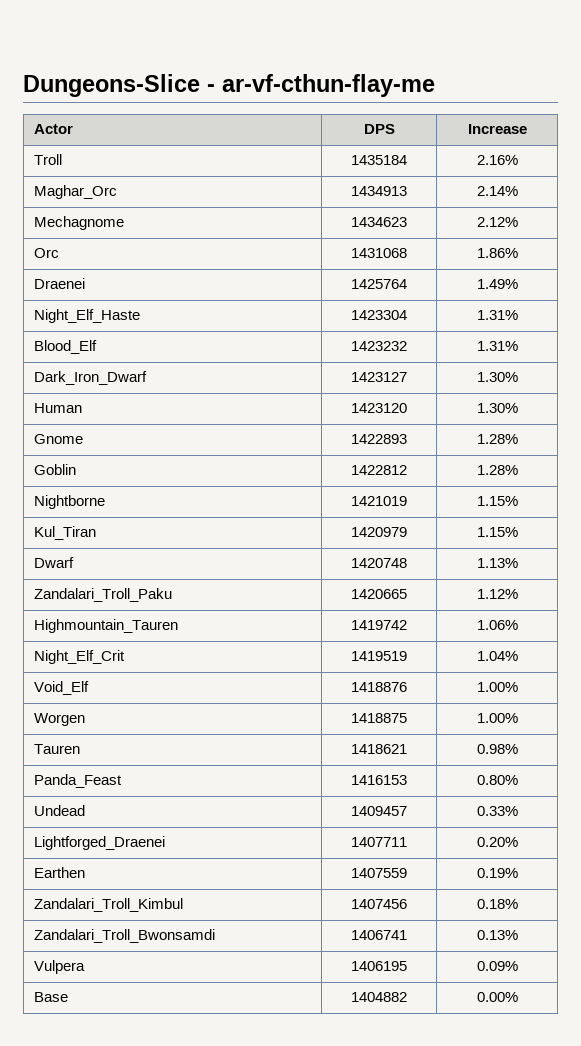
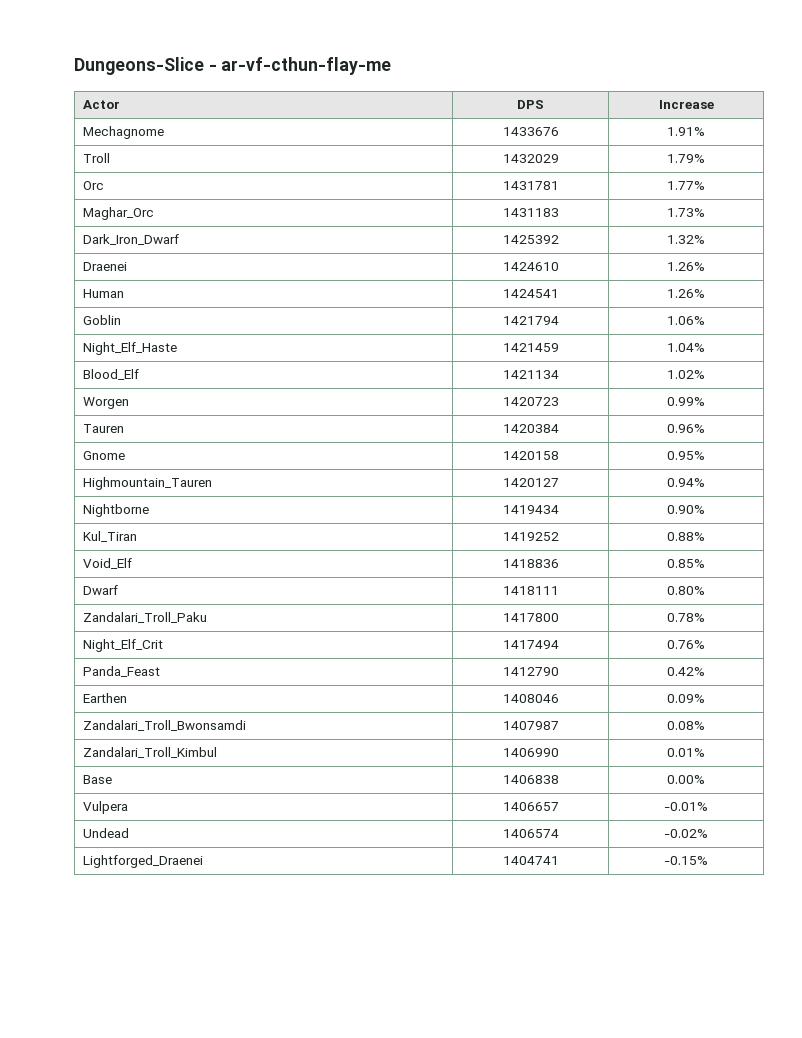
- Troll | 1435184 | 2.16%
- Maghar_Orc | 1434913 | 2.14%
- Mechagnome | 1434623 | 2.12%
- Orc | 1431068 | 1.86%
- Draenei | 1425764 | 1.49%
+ Mechagnome | 1433676 | 1.91%
+ Troll | 1432029 | 1.79%
+ Orc | 1431781 | 1.77%
+ Maghar_Orc | 1431183 | 1.73%
+ Dark_Iron_Dwarf | 1425392 | 1.32%
+ Draenei | 1424610 | 1.26%
+ Human | 1424541 | 1.26%
+ Goblin | 1421794 | 1.06%
- Night_Elf_Haste | 1423304 | 1.31%
+ Night_Elf_Haste | 1421459 | 1.04%
- Blood_Elf | 1423232 | 1.31%
- Dark_Iron_Dwarf | 1423127 | 1.30%
- Human | 1423120 | 1.30%
- Gnome | 1422893 | 1.28%
- Goblin | 1422812 | 1.28%
+ Blood_Elf | 1421134 | 1.02%
+ Worgen | 1420723 | 0.99%
+ Tauren | 1420384 | 0.96%
+ Gnome | 1420158 | 0.95%
+ Highmountain_Tauren | 1420127 | 0.94%
- Nightborne | 1421019 | 1.15%
+ Nightborne | 1419434 | 0.90%
- Kul_Tiran | 1420979 | 1.15%
+ Kul_Tiran | 1419252 | 0.88%
+ Void_Elf | 1418836 | 0.85%
- Dwarf | 1420748 | 1.13%
+ Dwarf | 1418111 | 0.80%
- Zandalari_Troll_Paku | 1420665 | 1.12%
- Highmountain_Tauren | 1419742 | 1.06%
- Night_Elf_Crit | 1419519 | 1.04%
- Void_Elf | 1418876 | 1.00%
- Worgen | 1418875 | 1.00%
- Tauren | 1418621 | 0.98%
- Panda_Feast | 1416153 | 0.80%
+ Zandalari_Troll_Paku | 1417800 | 0.78%
+ Night_Elf_Crit | 1417494 | 0.76%
+ Panda_Feast | 1412790 | 0.42%
+ Earthen | 1408046 | 0.09%
+ Zandalari_Troll_Bwonsamdi | 1407987 | 0.08%
+ Zandalari_Troll_Kimbul | 1406990 | 0.01%
+ Base | 1406838 | 0.00%
+ Vulpera | 1406657 | -0.01%
- Undead | 1409457 | 0.33%
+ Undead | 1406574 | -0.02%
- Lightforged_Draenei | 1407711 | 0.20%
- Earthen | 1407559 | 0.19%
- Zandalari_Troll_Kimbul | 1407456 | 0.18%
- Zandalari_Troll_Bwonsamdi | 1406741 | 0.13%
- Vulpera | 1406195 | 0.09%
- Base | 1404882 | 0.00%
+ Lightforged_Draenei | 1404741 | -0.15%

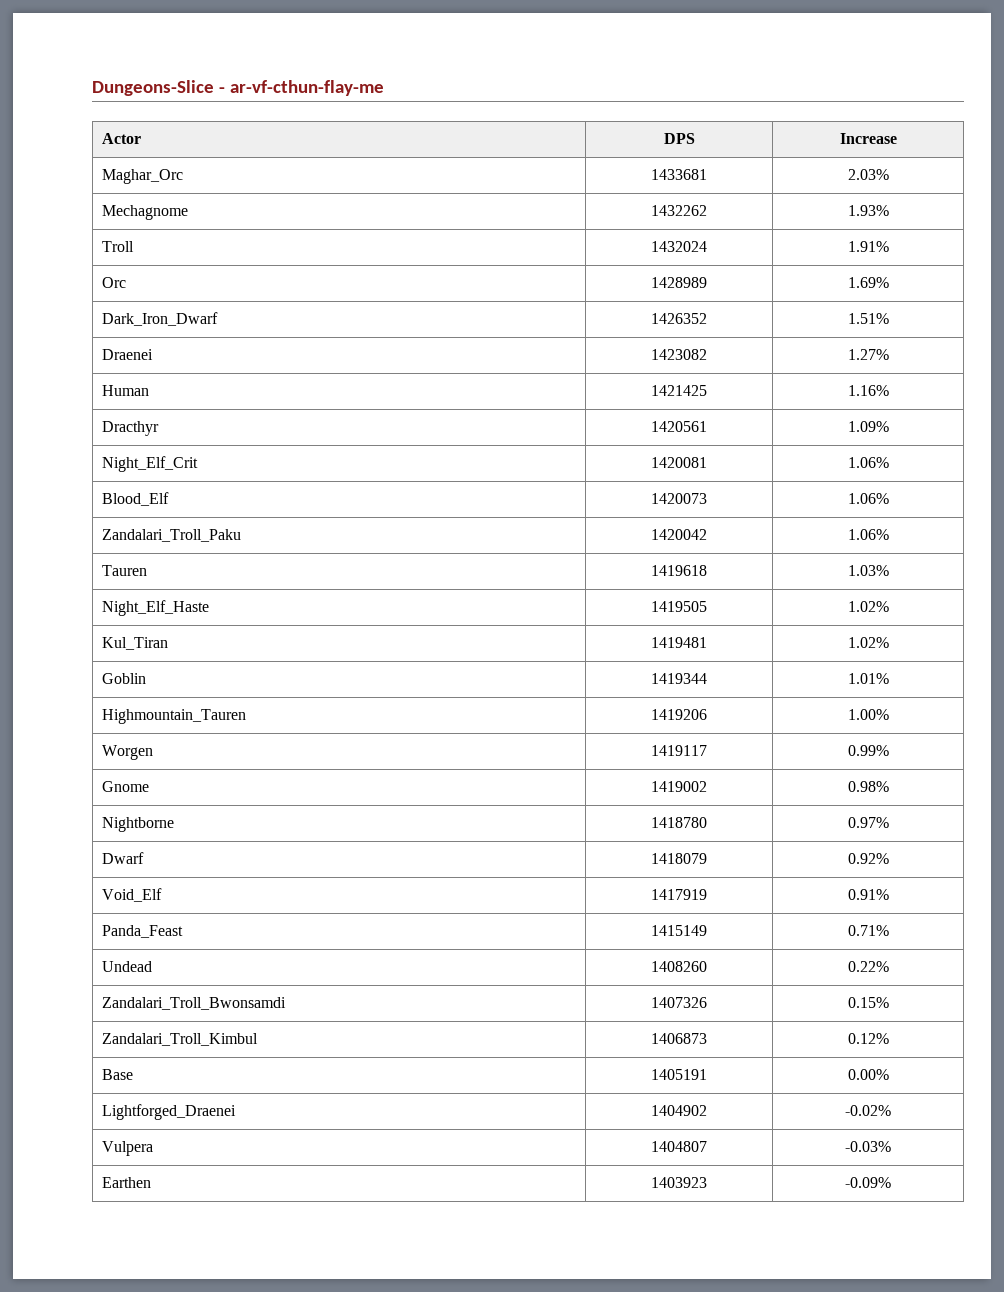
- Mechagnome | 1433676 | 1.91%
- Troll | 1432029 | 1.79%
- Orc | 1431781 | 1.77%
- Maghar_Orc | 1431183 | 1.73%
+ Maghar_Orc | 1433681 | 2.03%
+ Mechagnome | 1432262 | 1.93%
+ Troll | 1432024 | 1.91%
+ Orc | 1428989 | 1.69%
- Dark_Iron_Dwarf | 1425392 | 1.32%
+ Dark_Iron_Dwarf | 1426352 | 1.51%
- Draenei | 1424610 | 1.26%
+ Draenei | 1423082 | 1.27%
- Human | 1424541 | 1.26%
- Goblin | 1421794 | 1.06%
- Night_Elf_Haste | 1421459 | 1.04%
- Blood_Elf | 1421134 | 1.02%
+ Human | 1421425 | 1.16%
+ Dracthyr | 1420561 | 1.09%
+ Night_Elf_Crit | 1420081 | 1.06%
+ Blood_Elf | 1420073 | 1.06%
+ Zandalari_Troll_Paku | 1420042 | 1.06%
+ Tauren | 1419618 | 1.03%
+ Night_Elf_Haste | 1419505 | 1.02%
+ Kul_Tiran | 1419481 | 1.02%
+ Goblin | 1419344 | 1.01%
+ Highmountain_Tauren | 1419206 | 1.00%
- Worgen | 1420723 | 0.99%
+ Worgen | 1419117 | 0.99%
- Tauren | 1420384 | 0.96%
- Gnome | 1420158 | 0.95%
- Highmountain_Tauren | 1420127 | 0.94%
- Nightborne | 1419434 | 0.90%
- Kul_Tiran | 1419252 | 0.88%
- Void_Elf | 1418836 | 0.85%
- Dwarf | 1418111 | 0.80%
- Zandalari_Troll_Paku | 1417800 | 0.78%
- Night_Elf_Crit | 1417494 | 0.76%
- Panda_Feast | 1412790 | 0.42%
- Earthen | 1408046 | 0.09%
- Zandalari_Troll_Bwonsamdi | 1407987 | 0.08%
- Zandalari_Troll_Kimbul | 1406990 | 0.01%
- Base | 1406838 | 0.00%
- Vulpera | 1406657 | -0.01%
- Undead | 1406574 | -0.02%
- Lightforged_Draenei | 1404741 | -0.15%
+ Gnome | 1419002 | 0.98%
+ Nightborne | 1418780 | 0.97%
+ Dwarf | 1418079 | 0.92%
+ Void_Elf | 1417919 | 0.91%
+ Panda_Feast | 1415149 | 0.71%
+ Undead | 1408260 | 0.22%
+ Zandalari_Troll_Bwonsamdi | 1407326 | 0.15%
+ Zandalari_Troll_Kimbul | 1406873 | 0.12%
+ Base | 1405191 | 0.00%
+ Lightforged_Draenei | 1404902 | -0.02%
+ Vulpera | 1404807 | -0.03%
+ Earthen | 1403923 | -0.09%

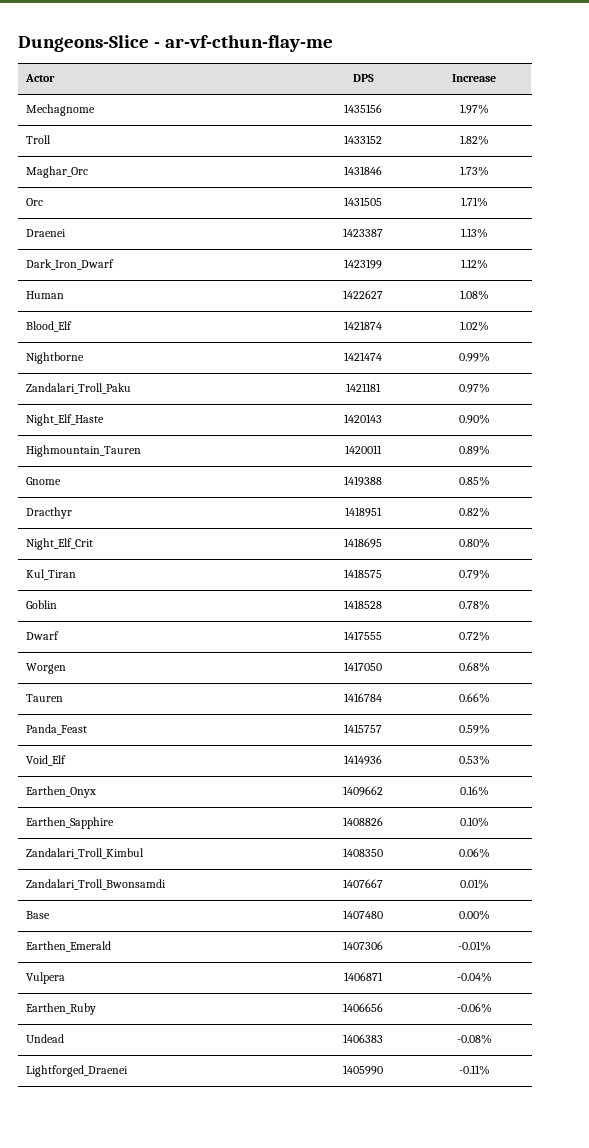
- Maghar_Orc | 1433681 | 2.03%
- Mechagnome | 1432262 | 1.93%
+ Mechagnome | 1435156 | 1.97%
- Troll | 1432024 | 1.91%
- Orc | 1428989 | 1.69%
- Dark_Iron_Dwarf | 1426352 | 1.51%
- Draenei | 1423082 | 1.27%
- Human | 1421425 | 1.16%
+ Troll | 1433152 | 1.82%
+ Maghar_Orc | 1431846 | 1.73%
+ Orc | 1431505 | 1.71%
+ Draenei | 1423387 | 1.13%
+ Dark_Iron_Dwarf | 1423199 | 1.12%
+ Human | 1422627 | 1.08%
+ Blood_Elf | 1421874 | 1.02%
+ Nightborne | 1421474 | 0.99%
+ Zandalari_Troll_Paku | 1421181 | 0.97%
+ Night_Elf_Haste | 1420143 | 0.90%
+ Highmountain_Tauren | 1420011 | 0.89%
+ Gnome | 1419388 | 0.85%
- Dracthyr | 1420561 | 1.09%
+ Dracthyr | 1418951 | 0.82%
- Night_Elf_Crit | 1420081 | 1.06%
- Blood_Elf | 1420073 | 1.06%
- Zandalari_Troll_Paku | 1420042 | 1.06%
- Tauren | 1419618 | 1.03%
- Night_Elf_Haste | 1419505 | 1.02%
- Kul_Tiran | 1419481 | 1.02%
- Goblin | 1419344 | 1.01%
- Highmountain_Tauren | 1419206 | 1.00%
- Worgen | 1419117 | 0.99%
- Gnome | 1419002 | 0.98%
- Nightborne | 1418780 | 0.97%
- Dwarf | 1418079 | 0.92%
- Void_Elf | 1417919 | 0.91%
- Panda_Feast | 1415149 | 0.71%
- Undead | 1408260 | 0.22%
- Zandalari_Troll_Bwonsamdi | 1407326 | 0.15%
- Zandalari_Troll_Kimbul | 1406873 | 0.12%
- Base | 1405191 | 0.00%
- Lightforged_Draenei | 1404902 | -0.02%
- Vulpera | 1404807 | -0.03%
- Earthen | 1403923 | -0.09%
+ Night_Elf_Crit | 1418695 | 0.80%
+ Kul_Tiran | 1418575 | 0.79%
+ Goblin | 1418528 | 0.78%
+ Dwarf | 1417555 | 0.72%
+ Worgen | 1417050 | 0.68%
+ Tauren | 1416784 | 0.66%
+ Panda_Feast | 1415757 | 0.59%
+ Void_Elf | 1414936 | 0.53%
+ Earthen_Onyx | 1409662 | 0.16%
+ Earthen_Sapphire | 1408826 | 0.10%
+ Zandalari_Troll_Kimbul | 1408350 | 0.06%
+ Zandalari_Troll_Bwonsamdi | 1407667 | 0.01%
+ Base | 1407480 | 0.00%
+ Earthen_Emerald | 1407306 | -0.01%
+ Vulpera | 1406871 | -0.04%
+ Earthen_Ruby | 1406656 | -0.06%
+ Undead | 1406383 | -0.08%
+ Lightforged_Draenei | 1405990 | -0.11%

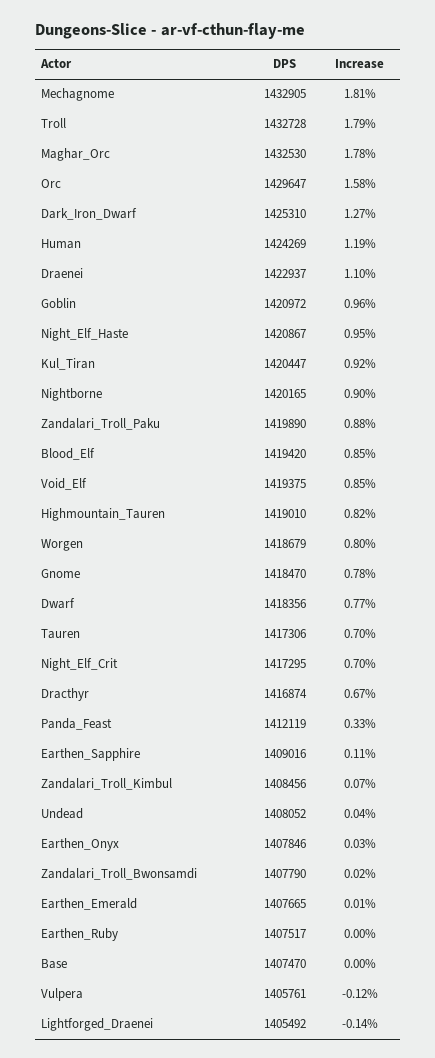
- Mechagnome | 1435156 | 1.97%
+ Mechagnome | 1432905 | 1.81%
- Troll | 1433152 | 1.82%
+ Troll | 1432728 | 1.79%
- Maghar_Orc | 1431846 | 1.73%
+ Maghar_Orc | 1432530 | 1.78%
- Orc | 1431505 | 1.71%
- Draenei | 1423387 | 1.13%
- Dark_Iron_Dwarf | 1423199 | 1.12%
- Human | 1422627 | 1.08%
- Blood_Elf | 1421874 | 1.02%
- Nightborne | 1421474 | 0.99%
- Zandalari_Troll_Paku | 1421181 | 0.97%
- Night_Elf_Haste | 1420143 | 0.90%
- Highmountain_Tauren | 1420011 | 0.89%
- Gnome | 1419388 | 0.85%
- Dracthyr | 1418951 | 0.82%
- Night_Elf_Crit | 1418695 | 0.80%
- Kul_Tiran | 1418575 | 0.79%
- Goblin | 1418528 | 0.78%
- Dwarf | 1417555 | 0.72%
- Worgen | 1417050 | 0.68%
- Tauren | 1416784 | 0.66%
- Panda_Feast | 1415757 | 0.59%
- Void_Elf | 1414936 | 0.53%
- Earthen_Onyx | 1409662 | 0.16%
- Earthen_Sapphire | 1408826 | 0.10%
- Zandalari_Troll_Kimbul | 1408350 | 0.06%
- Zandalari_Troll_Bwonsamdi | 1407667 | 0.01%
+ Orc | 1429647 | 1.58%
+ Dark_Iron_Dwarf | 1425310 | 1.27%
+ Human | 1424269 | 1.19%
+ Draenei | 1422937 | 1.10%
+ Goblin | 1420972 | 0.96%
+ Night_Elf_Haste | 1420867 | 0.95%
+ Kul_Tiran | 1420447 | 0.92%
+ Nightborne | 1420165 | 0.90%
+ Zandalari_Troll_Paku | 1419890 | 0.88%
+ Blood_Elf | 1419420 | 0.85%
+ Void_Elf | 1419375 | 0.85%
+ Highmountain_Tauren | 1419010 | 0.82%
+ Worgen | 1418679 | 0.80%
+ Gnome | 1418470 | 0.78%
+ Dwarf | 1418356 | 0.77%
+ Tauren | 1417306 | 0.70%
+ Night_Elf_Crit | 1417295 | 0.70%
+ Dracthyr | 1416874 | 0.67%
+ Panda_Feast | 1412119 | 0.33%
+ Earthen_Sapphire | 1409016 | 0.11%
+ Zandalari_Troll_Kimbul | 1408456 | 0.07%
+ Undead | 1408052 | 0.04%
+ Earthen_Onyx | 1407846 | 0.03%
+ Zandalari_Troll_Bwonsamdi | 1407790 | 0.02%
+ Earthen_Emerald | 1407665 | 0.01%
- Base | 1407480 | 0.00%
- Earthen_Emerald | 1407306 | -0.01%
- Vulpera | 1406871 | -0.04%
- Earthen_Ruby | 1406656 | -0.06%
- Undead | 1406383 | -0.08%
+ Earthen_Ruby | 1407517 | 0.00%
+ Base | 1407470 | 0.00%
+ Vulpera | 1405761 | -0.12%
- Lightforged_Draenei | 1405990 | -0.11%
+ Lightforged_Draenei | 1405492 | -0.14%

